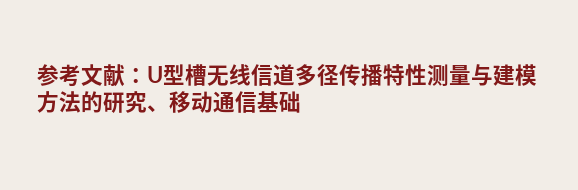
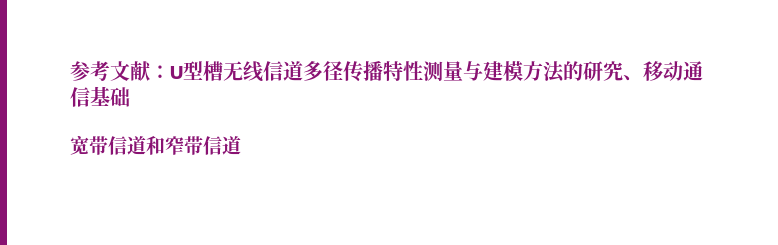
+ 宽带信道和窄带信道

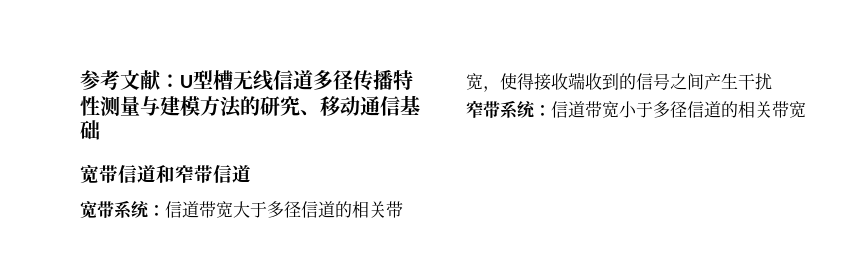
+ 宽带系统：信道带宽大于多径信道的相关带宽，使得接收端收到的信号之间产生干扰
+ 窄带系统：信道带宽小于多径信道的相关带宽

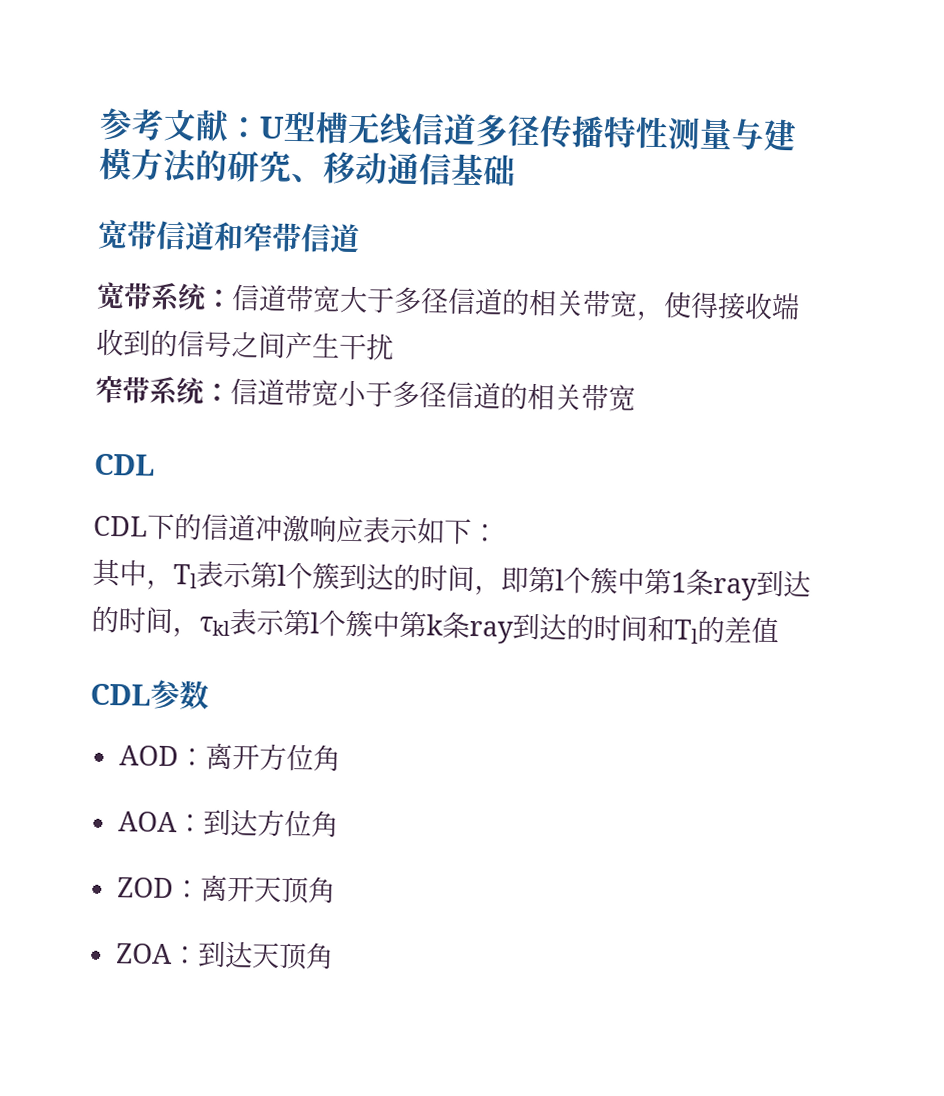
  窄带系统：信道带宽小于多径信道的相关带宽
+ CDL
+ CDL下的信道冲激响应表示如下：
+ 其中，Tl表示第l个簇到达的时间，即第l个簇中第1条ray到达的时间，τkl表示第l个簇中第k条ray到达的时间和Tl的差值
+ CDL参数
+ AOD：离开方位角
+ AOA：到达方位角
+ ZOD：离开天顶角
+ ZOA：到达天顶角

